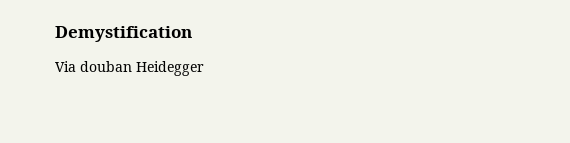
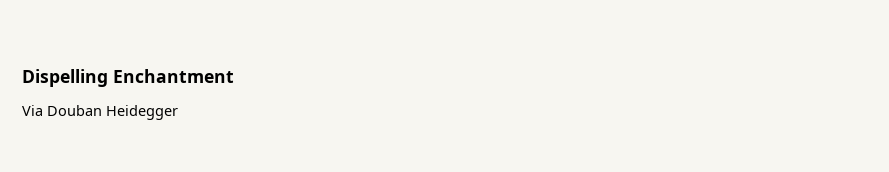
- Demystification
+ Dispelling Enchantment
- Via douban Heidegger
+ Via Douban Heidegger

